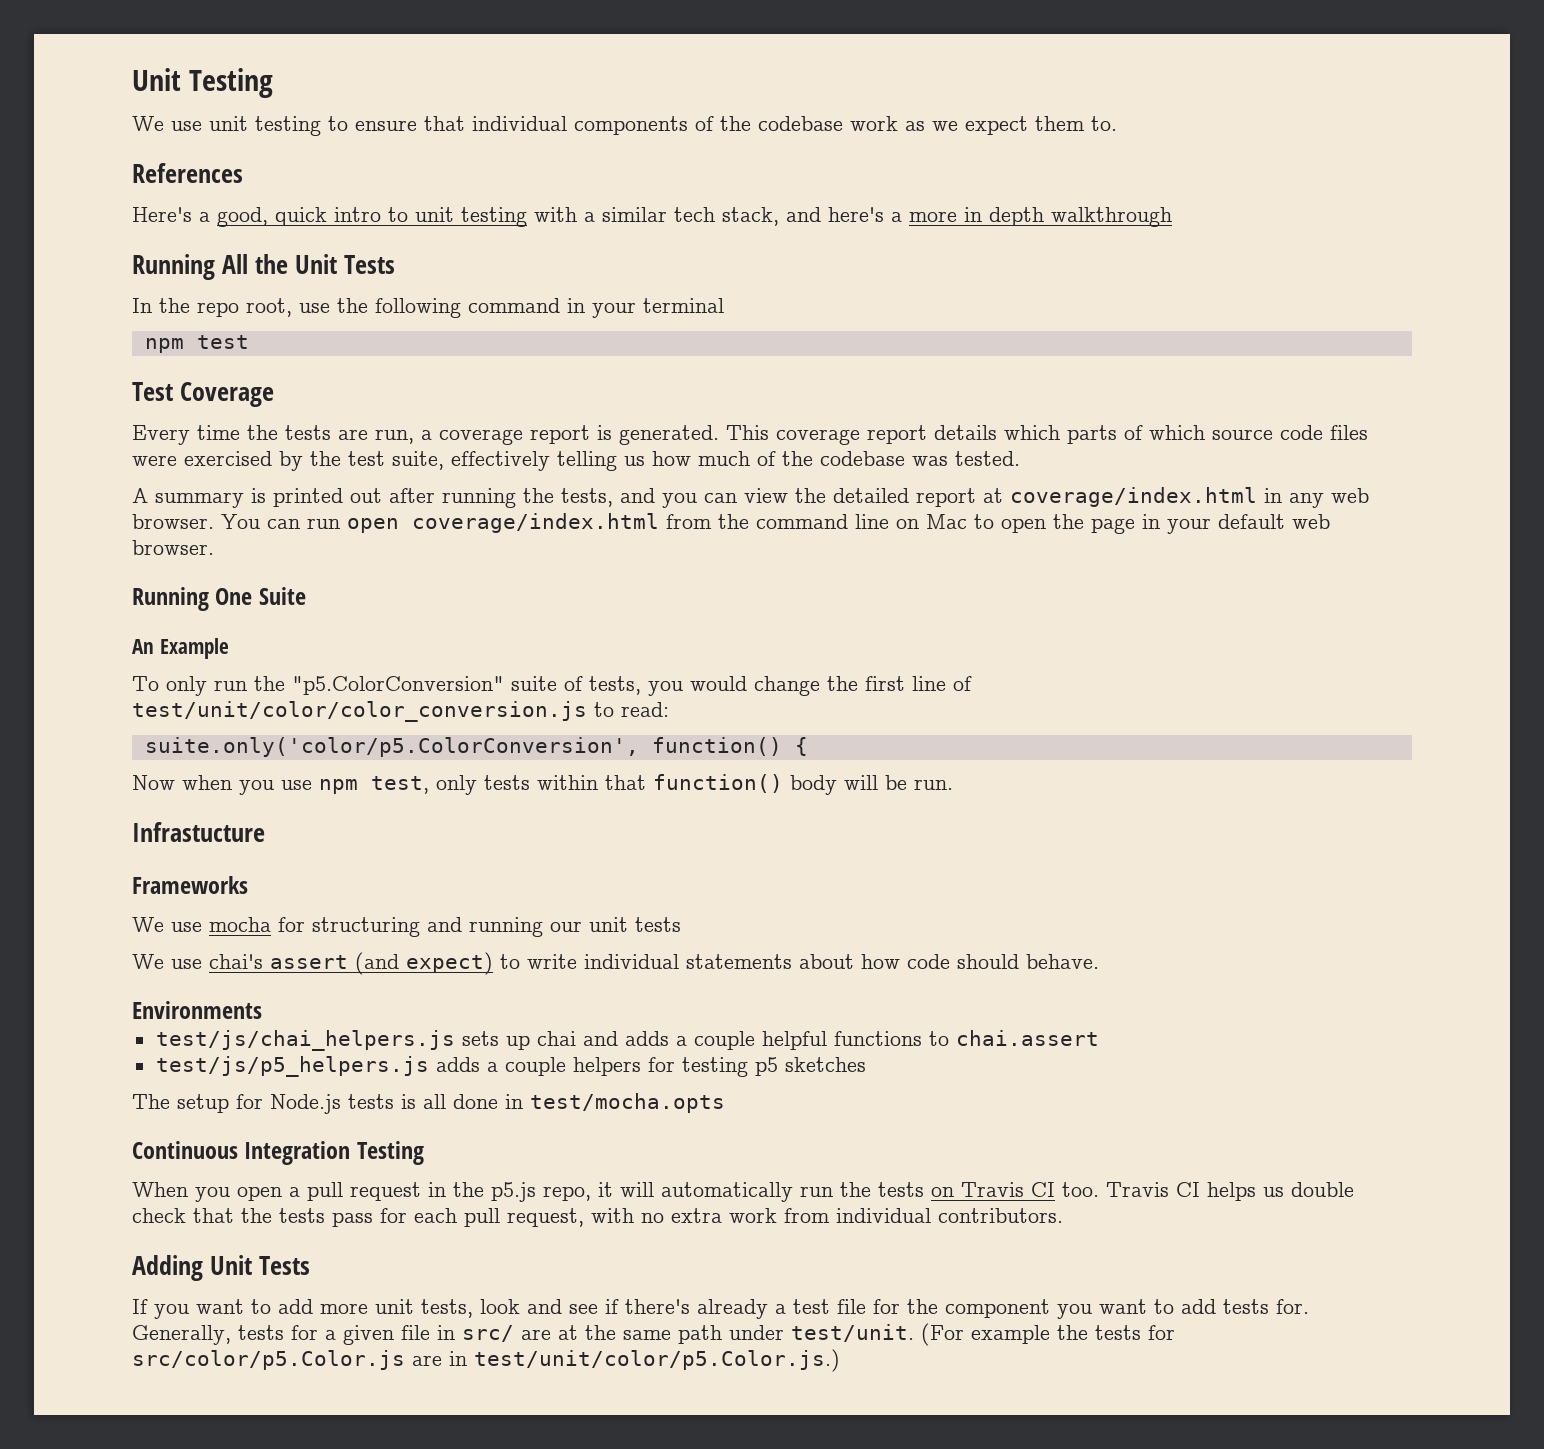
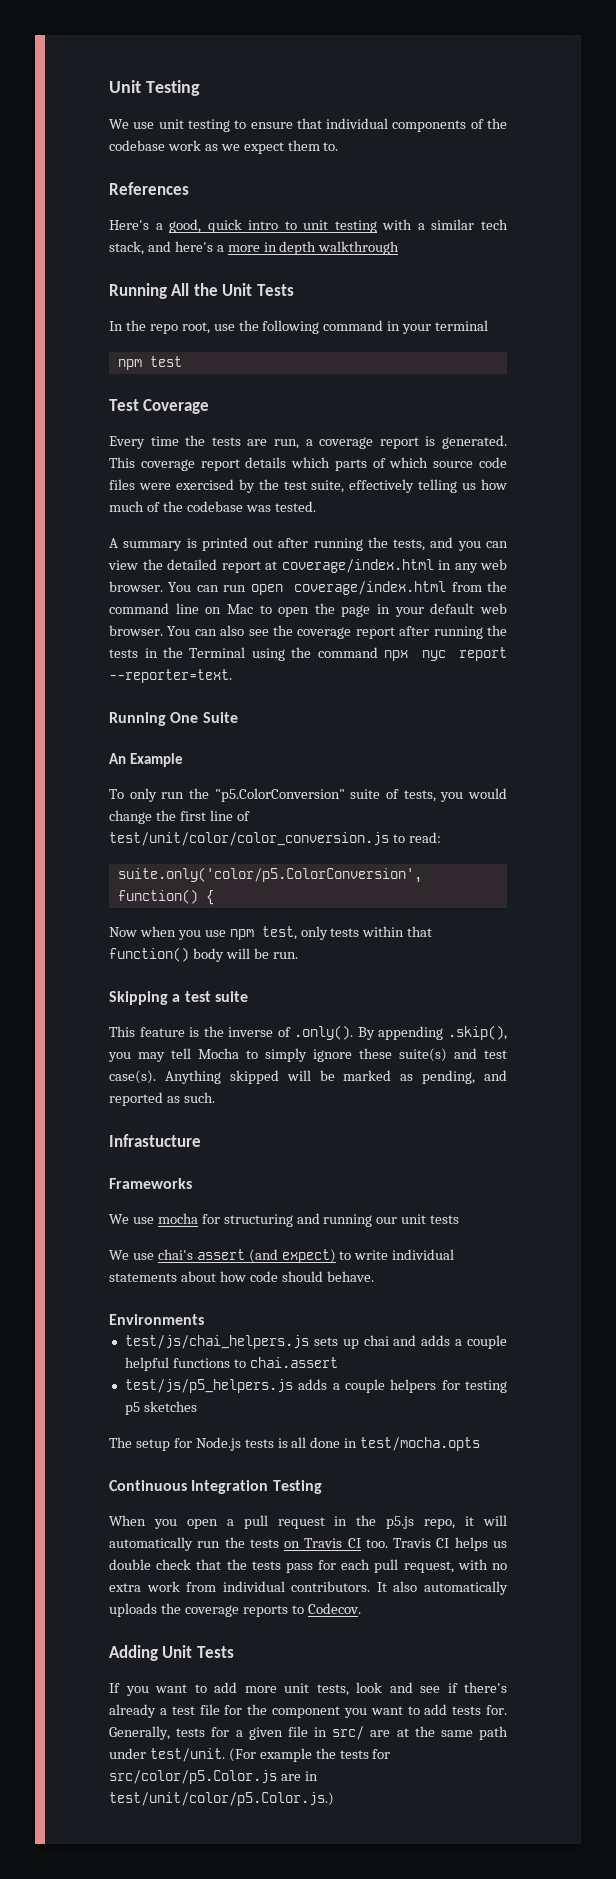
+ You can also see the coverage report after running the tests in the Terminal using the command npx nyc report --reporter=text.
+ Skipping a test suite
+ This feature is the inverse of .only(). By appending .skip(), you may tell Mocha to simply ignore these suite(s) and test case(s). Anything skipped will be marked as pending, and reported as such.
+ It also automatically uploads the coverage reports to Codecov.

